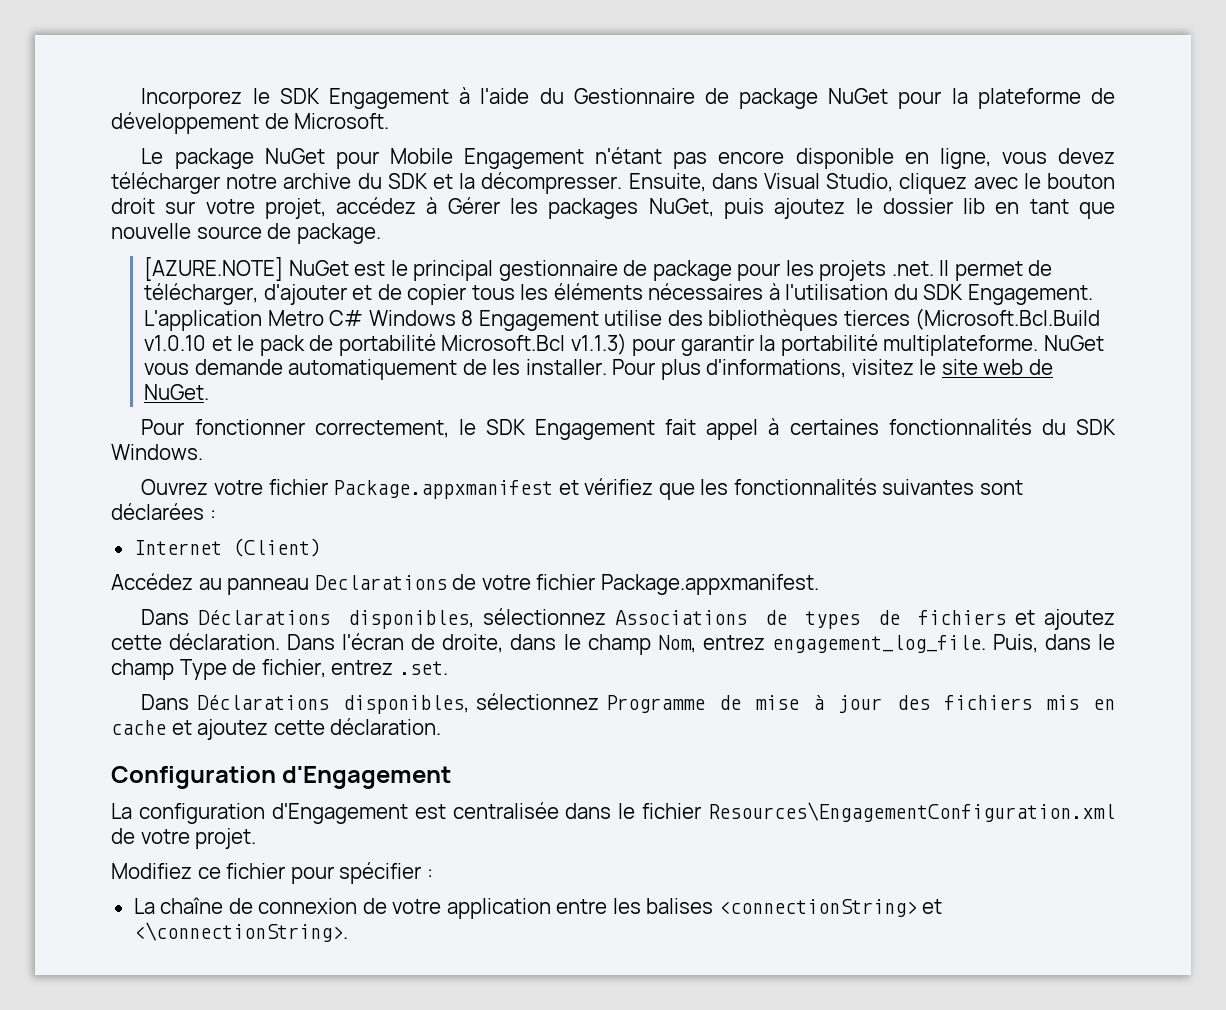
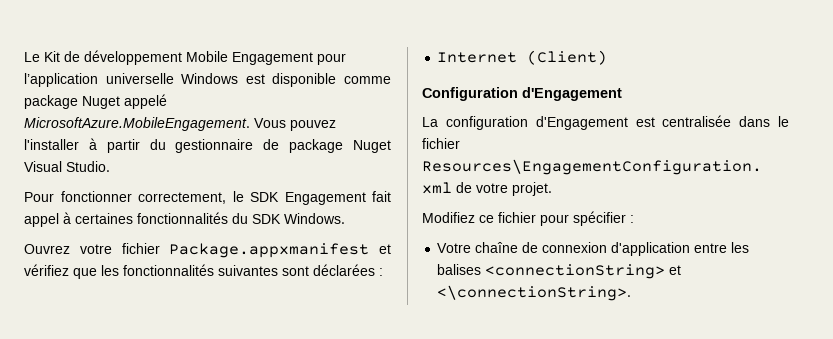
- Incorporez le SDK Engagement à l'aide du Gestionnaire de package NuGet pour la plateforme de développement de Microsoft.
- Le package NuGet pour Mobile Engagement n'étant pas encore disponible en ligne, vous devez télécharger notre archive du SDK et la décompresser. Ensuite, dans Visual Studio, cliquez avec le bouton droit sur votre projet, accédez à Gérer les packages NuGet, puis ajoutez le dossier lib en tant que nouvelle source de package.
- [AZURE.NOTE] NuGet est le principal gestionnaire de package pour les projets .net. Il permet de télécharger, d'ajouter et de copier tous les éléments nécessaires à l'utilisation du SDK Engagement. L'application Metro C# Windows 8 Engagement utilise des bibliothèques tierces (Microsoft.Bcl.Build v1.0.10 et le pack de portabilité Microsoft.Bcl v1.1.3) pour garantir la portabilité multiplateforme. NuGet vous demande automatiquement de les installer. Pour plus d'informations, visitez le site web de NuGet.
+ Le Kit de développement Mobile Engagement pour l’application universelle Windows est disponible comme package Nuget appelé MicrosoftAzure.MobileEngagement. Vous pouvez l'installer à partir du gestionnaire de package Nuget Visual Studio.
- Accédez au panneau Declarations de votre fichier Package.appxmanifest.
- Dans Déclarations disponibles, sélectionnez Associations de types de fichiers et ajoutez cette déclaration. Dans l'écran de droite, dans le champ Nom, entrez engagement_log_file. Puis, dans le champ Type de fichier, entrez .set.
- Dans Déclarations disponibles, sélectionnez Programme de mise à jour des fichiers mis en cache et ajoutez cette déclaration.
- La chaîne de connexion de votre application entre les balises <connectionString> et <\connectionString>.
+ Votre chaîne de connexion d'application entre les balises <connectionString> et <\connectionString>.

